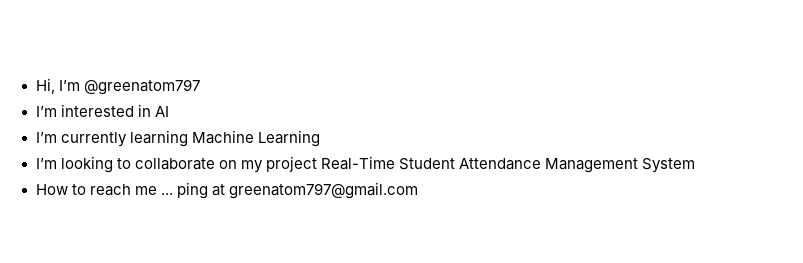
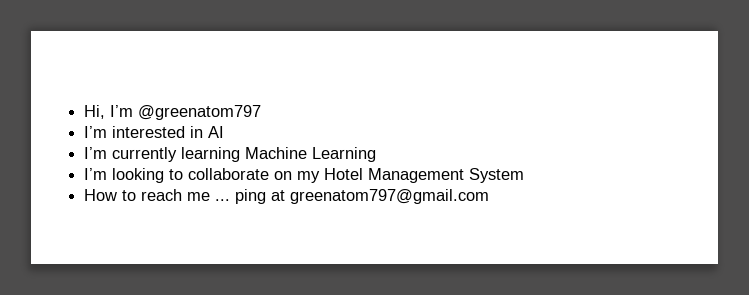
- I’m looking to collaborate on my project Real-Time Student Attendance Management System
+ I’m looking to collaborate on my Hotel Management System

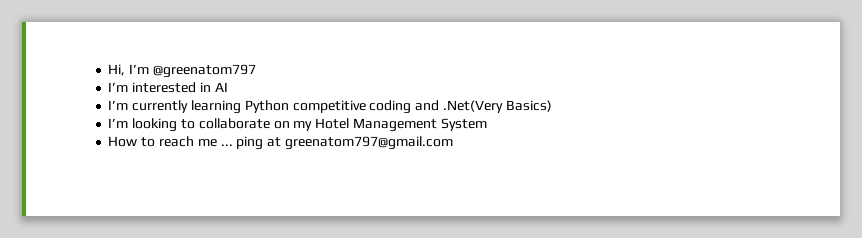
- I’m currently learning Machine Learning
+ I’m currently learning Python competitive coding and .Net(Very Basics)

